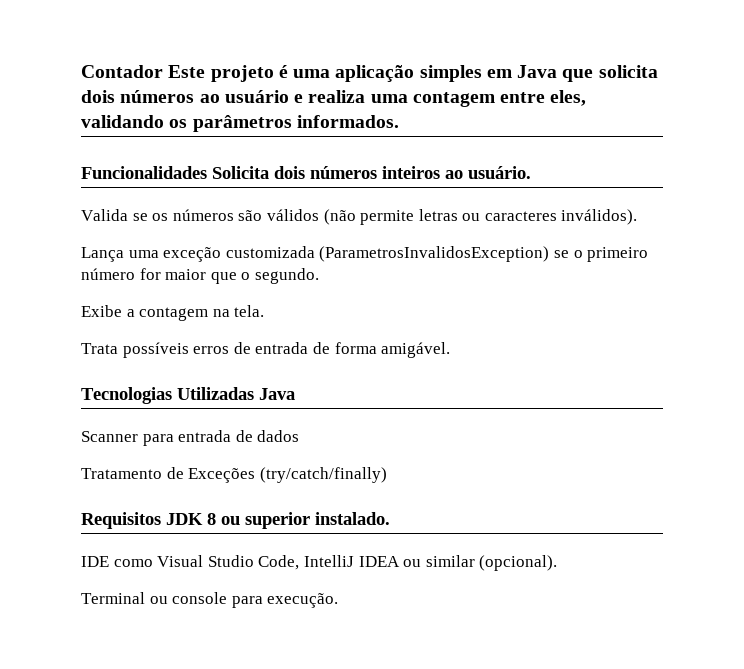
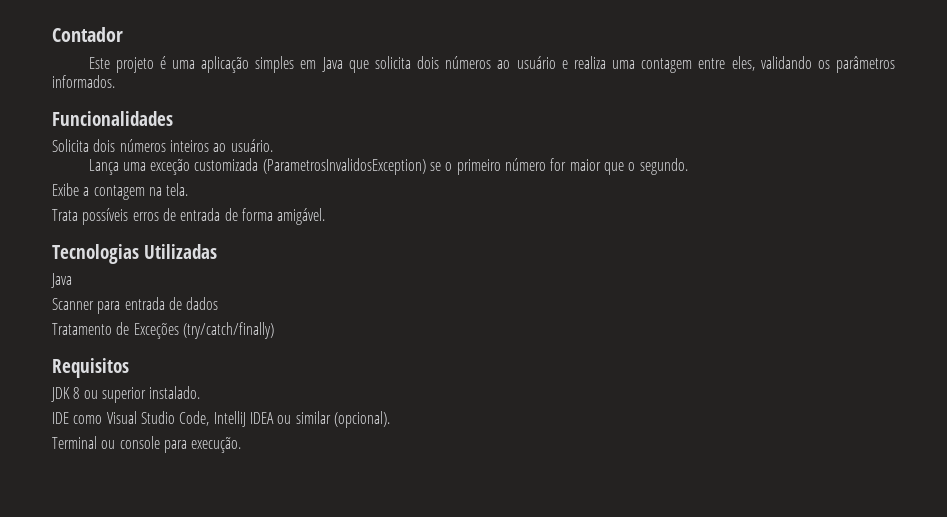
- Contador Este projeto é uma aplicação simples em Java que solicita dois números ao usuário e realiza uma contagem entre eles, validando os parâmetros informados.
+ Contador
+ Este projeto é uma aplicação simples em Java que solicita dois números ao usuário e realiza uma contagem entre eles, validando os parâmetros informados.
- Funcionalidades Solicita dois números inteiros ao usuário.
+ Funcionalidades
+ Solicita dois números inteiros ao usuário.
- Valida se os números são válidos (não permite letras ou caracteres inválidos).
- Tecnologias Utilizadas Java
+ Tecnologias Utilizadas
+ Java
- Requisitos JDK 8 ou superior instalado.
+ Requisitos
+ JDK 8 ou superior instalado.

